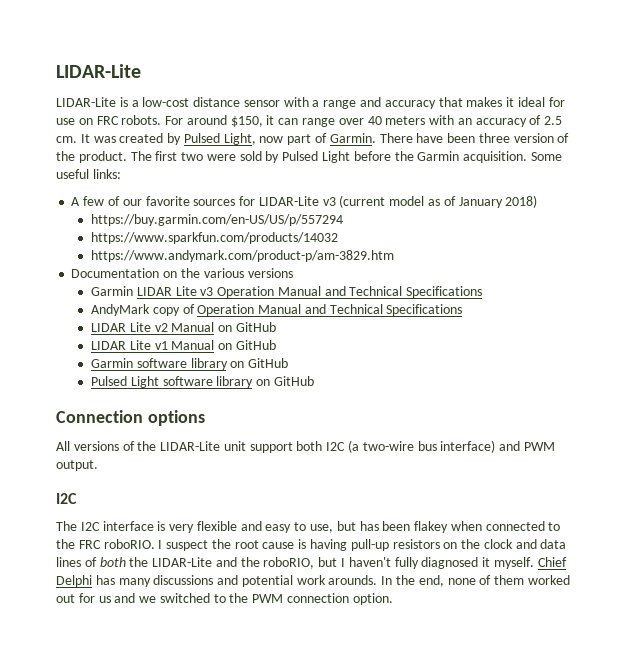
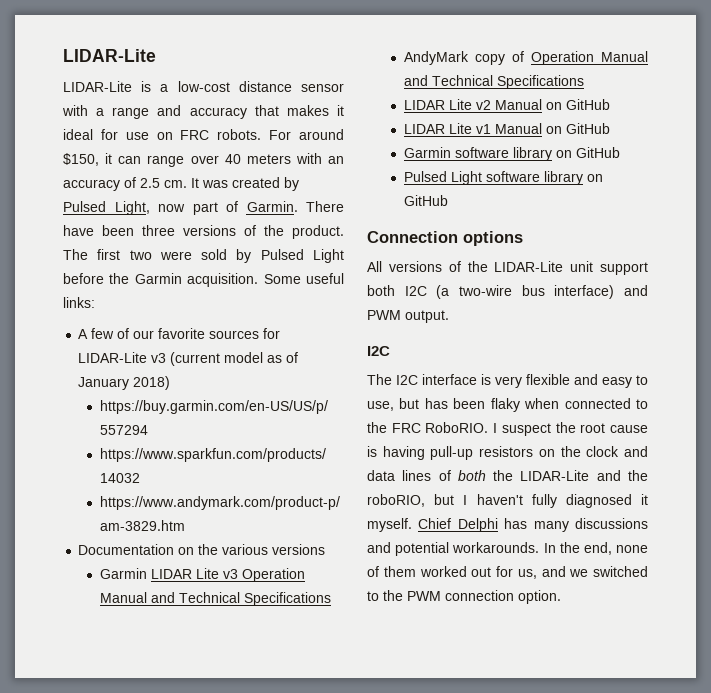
- There have been three version of the product.
+ There have been three versions of the product.
- The I2C interface is very flexible and easy to use, but has been flakey when connected to the FRC roboRIO.
+ The I2C interface is very flexible and easy to use, but has been flaky when connected to the FRC RoboRIO.
- Chief Delphi has many discussions and potential work arounds.
+ Chief Delphi has many discussions and potential workarounds.
- In the end, none of them worked out for us and we switched to the PWM connection option.
+ In the end, none of them worked out for us, and we switched to the PWM connection option.

